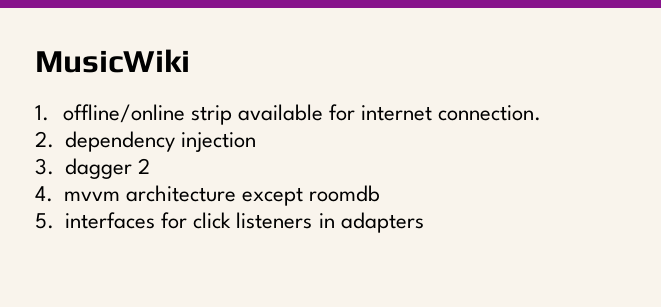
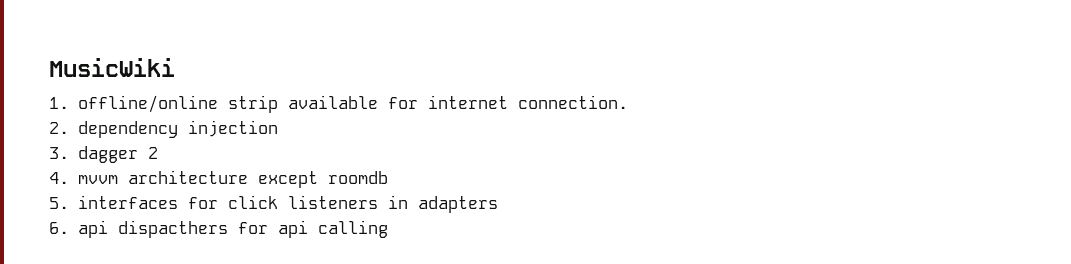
+ 6. api dispacthers for api calling

